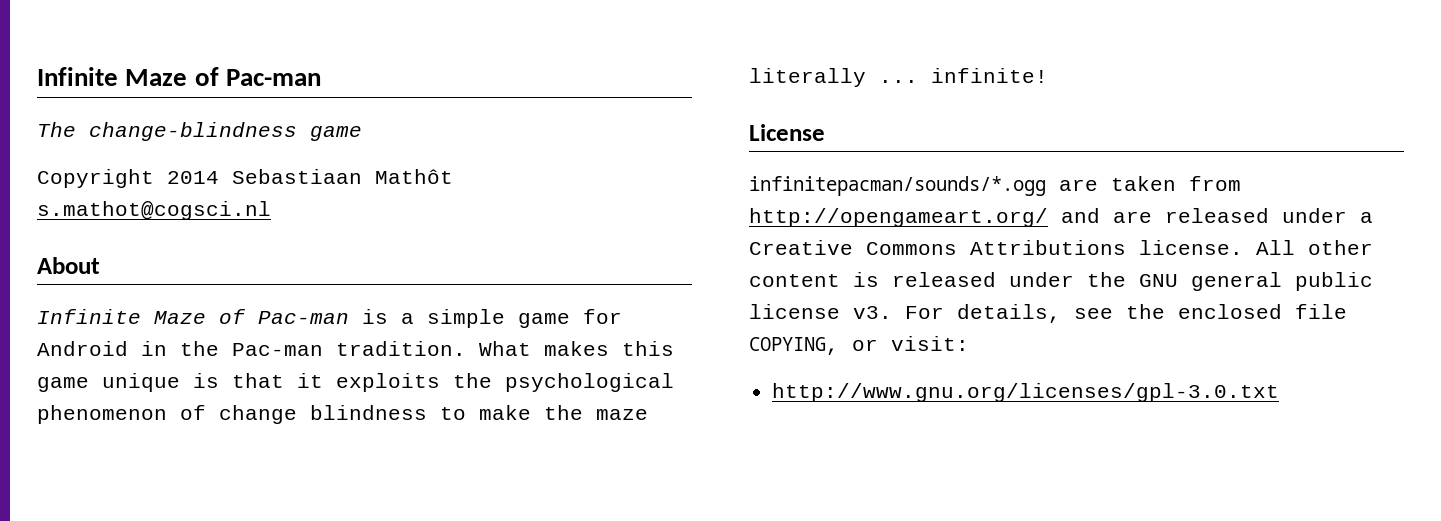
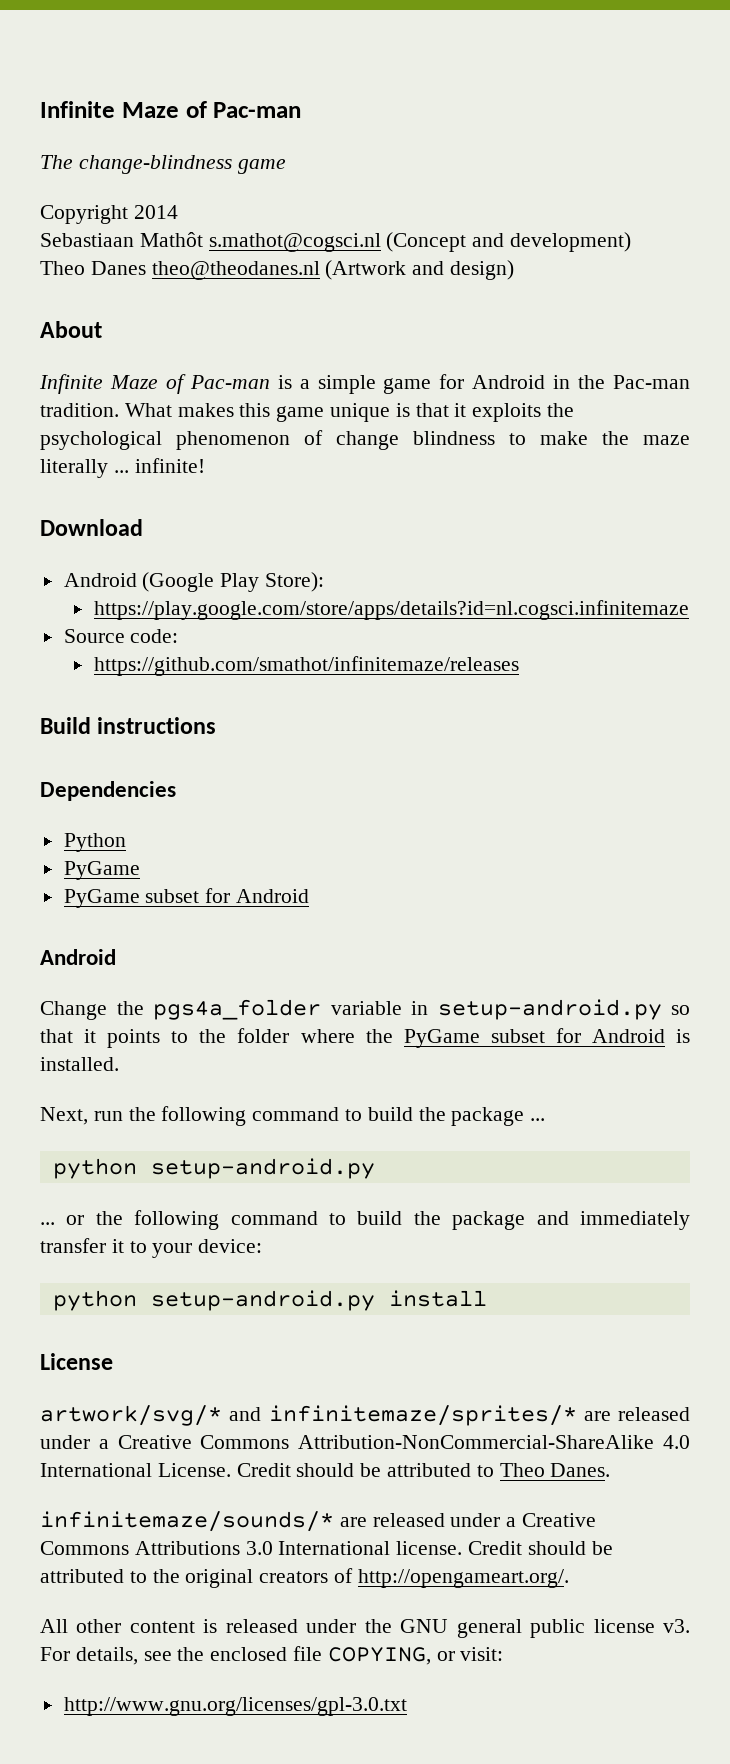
- Copyright 2014 Sebastiaan Mathôt s.mathot@cogsci.nl
+ Copyright 2014
+ Sebastiaan Mathôt s.mathot@cogsci.nl (Concept and development)
+ Theo Danes theo@theodanes.nl (Artwork and design)
+ Download
+ Android (Google Play Store):
+ https://play.google.com/store/apps/details?id=nl.cogsci.infinitemaze
+ Source code:
+ https://github.com/smathot/infinitemaze/releases
+ Build instructions
+ Dependencies
+ Python
+ PyGame
+ PyGame subset for Android
+ Android
+ Change the pgs4a_folder variable in setup-android.py so that it points to the folder where the PyGame subset for Android is installed.
+ Next, run the following command to build the package ...
+ python setup-android.py
+ ... or the following command to build the package and immediately transfer it to your device:
+ python setup-android.py install
  License
- infinitepacman/sounds/*.ogg are taken from http://opengameart.org/ and are released under a Creative Commons Attributions license. All other content is released under the GNU general public license v3.
+ artwork/svg/* and infinitemaze/sprites/* are released under a Creative Commons Attribution-NonCommercial-ShareAlike 4.0 International License. Credit should be attributed to Theo Danes.
+ infinitemaze/sounds/* are released under a Creative Commons Attributions 3.0 International license. Credit should be attributed to the original creators of http://opengameart.org/.
+ All other content is released under the GNU general public license v3.

